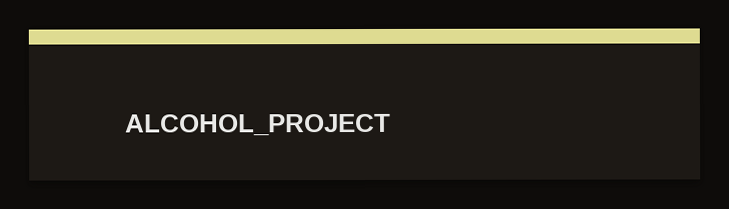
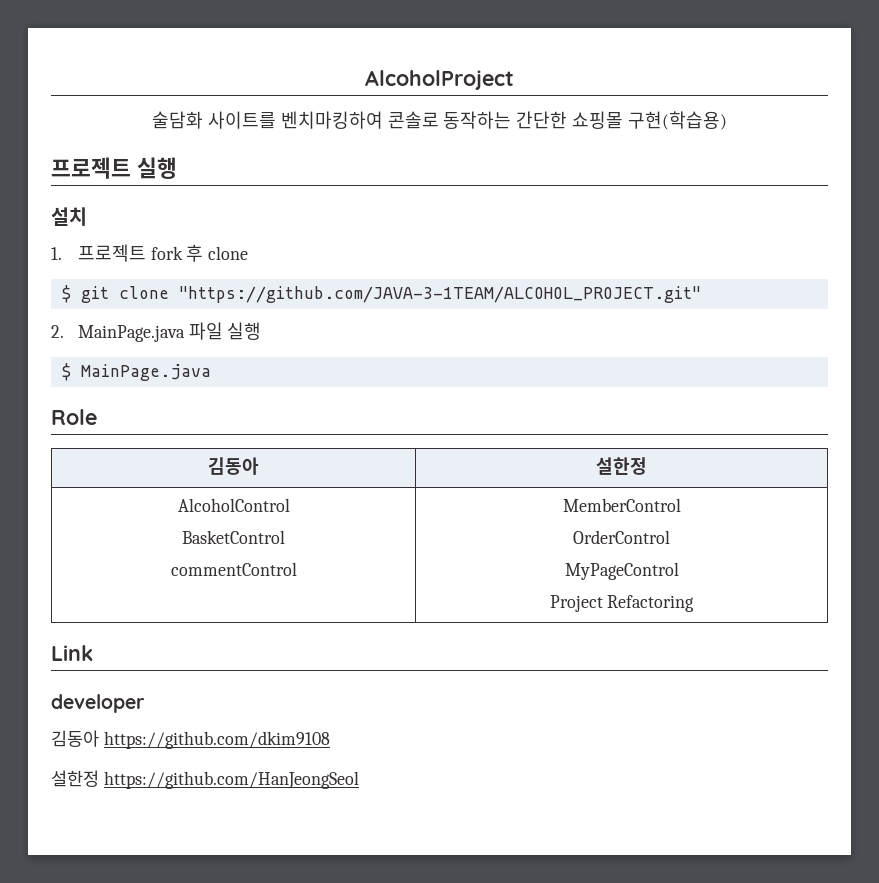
- ALCOHOL_PROJECT
+ AlcoholProject
+ 술담화 사이트를 벤치마킹하여 콘솔로 동작하는 간단한 쇼핑몰 구현(학습용)
+ 프로젝트 실행
+ 설치
+ 1. 프로젝트 fork 후 clone
+ $ git clone "https://github.com/JAVA-3-1TEAM/ALCOHOL_PROJECT.git"
+ 2. MainPage.java 파일 실행
+ $ MainPage.java
+ Role
+ 김동아 | 설한정
+ AlcoholControl
+ BasketControl
+ commentControl | MemberControl
+ OrderControl
+ MyPageControl
+ Project Refactoring
+ Link
+ developer
+ 김동아 https://github.com/dkim9108
+ 설한정 https://github.com/HanJeongSeol

